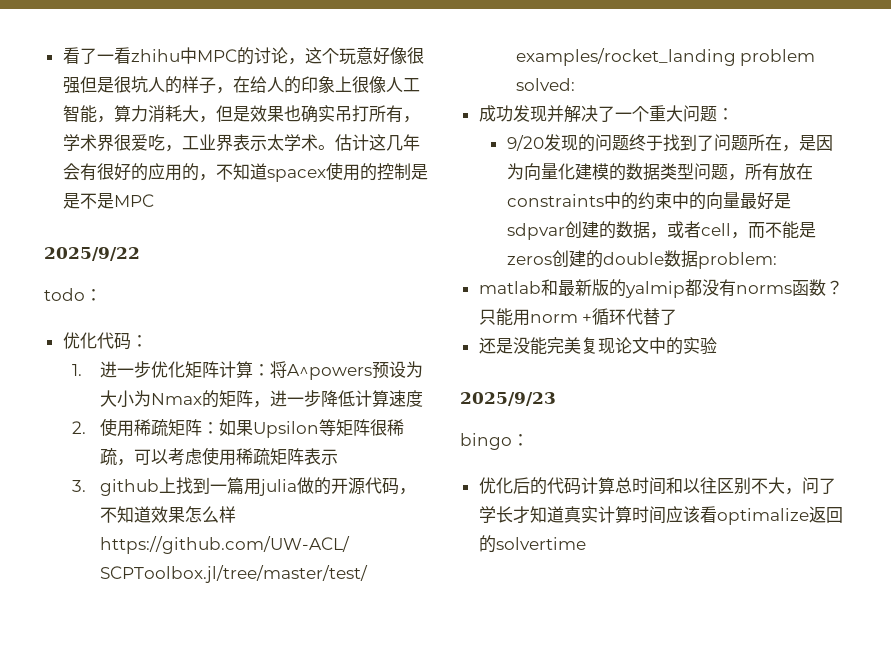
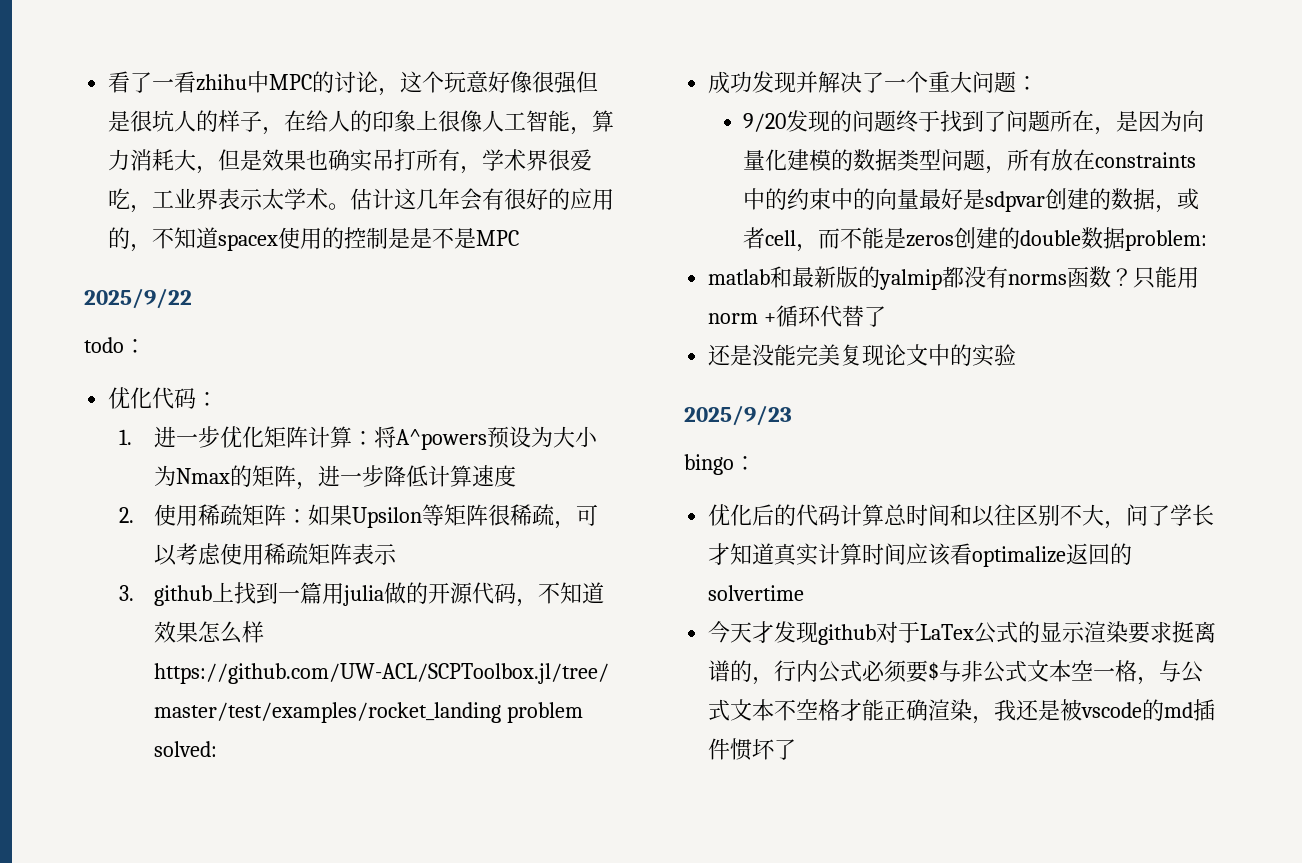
+ 今天才发现github对于LaTex公式的显示渲染要求挺离谱的，行内公式必须要$与非公式文本空一格，与公式文本不空格才能正确渲染，我还是被vscode的md插件惯坏了

